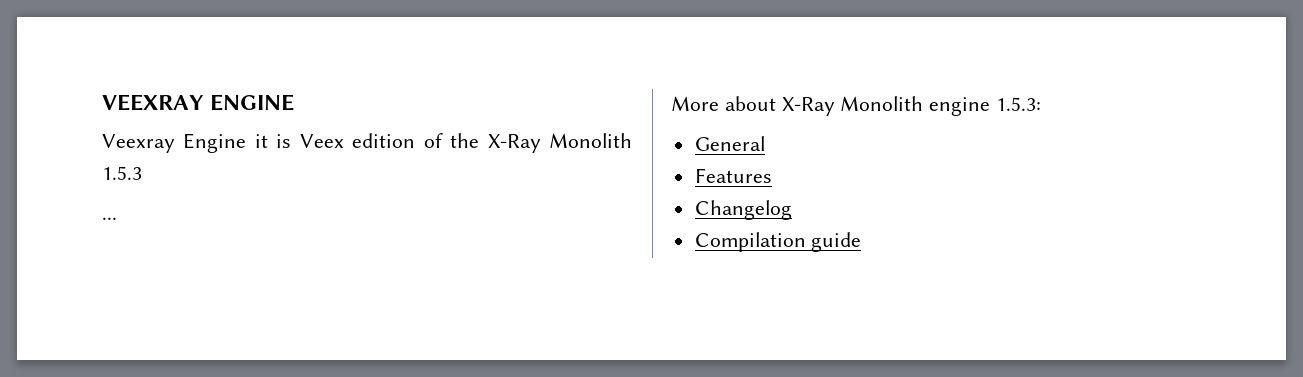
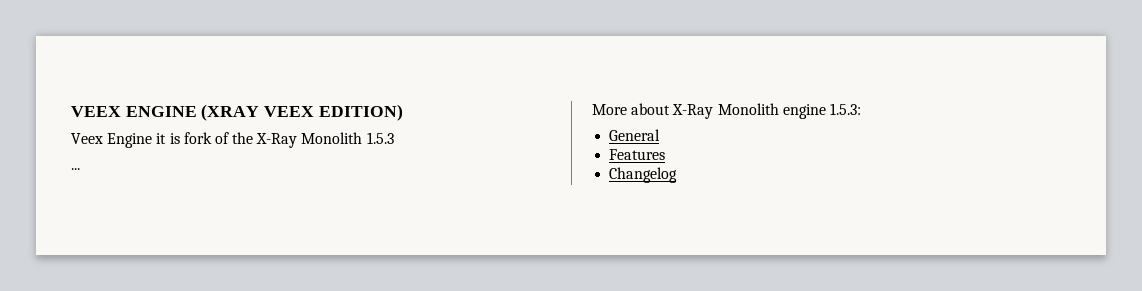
- VEEXRAY ENGINE
- Veexray Engine it is Veex edition of the X-Ray Monolith 1.5.3
+ VEEX ENGINE (XRAY VEEX EDITION)
+ Veex Engine it is fork of the X-Ray Monolith 1.5.3
- Compilation guide

